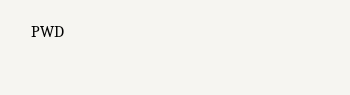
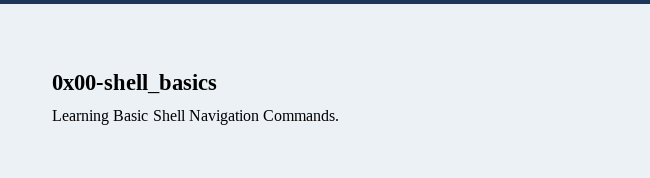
- PWD
+ 0x00-shell_basics
+ Learning Basic Shell Navigation Commands.

